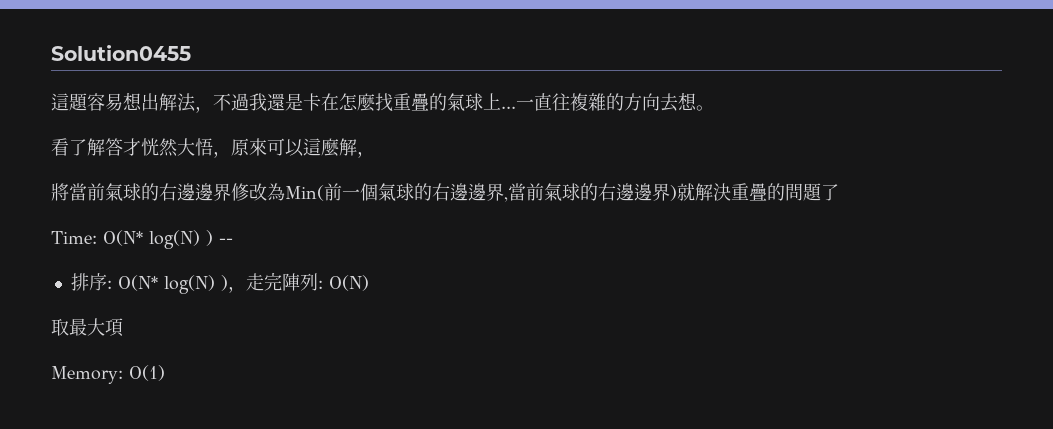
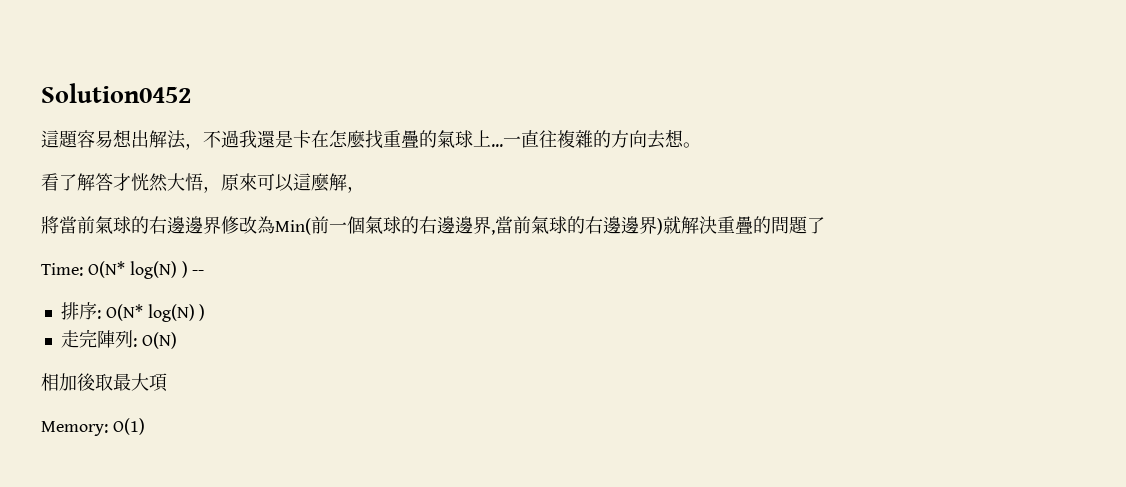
- Solution0455
+ Solution0452
- 排序: O(N* log(N) )，走完陣列: O(N)
+ 排序: O(N* log(N) )
+ 走完陣列: O(N)
- 取最大項
+ 相加後取最大項

